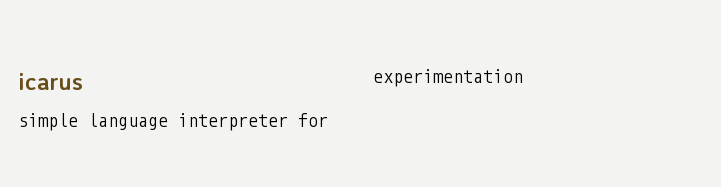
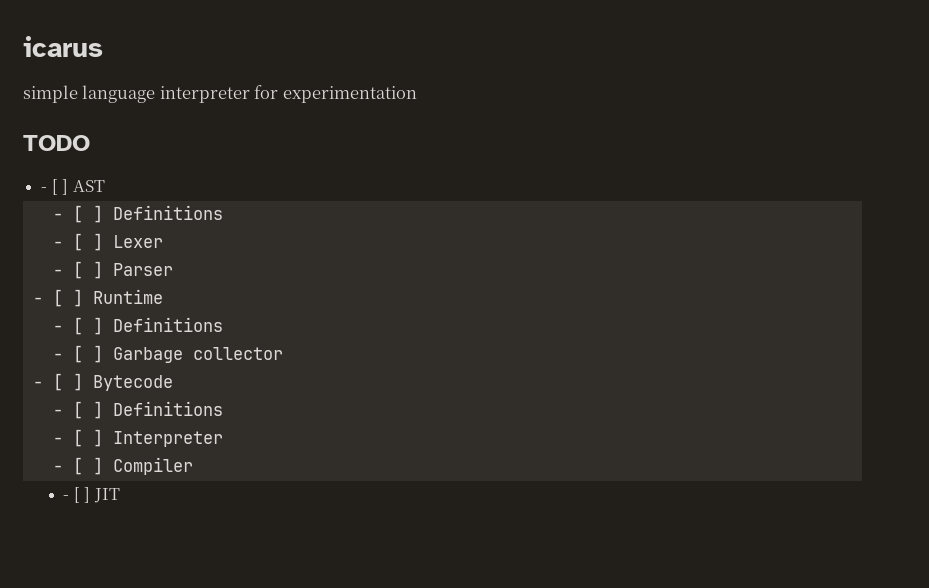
+ TODO
+ - [ ] AST
+ - [ ] Definitions
+ - [ ] Lexer
+ - [ ] Parser
+ - [ ] Runtime
+ - [ ] Definitions
+ - [ ] Garbage collector
+ - [ ] Bytecode
+ - [ ] Definitions
+ - [ ] Interpreter
+ - [ ] Compiler
+ - [ ] JIT

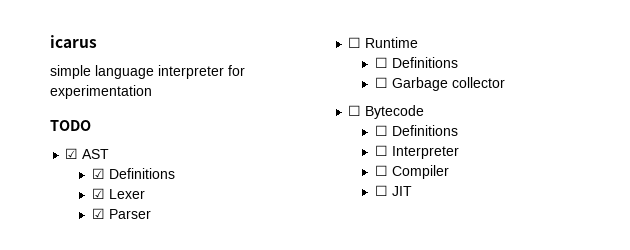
- - [ ] AST
- - [ ] Definitions
- - [ ] Lexer
- - [ ] Parser
- - [ ] Runtime
- - [ ] Definitions
- - [ ] Garbage collector
- - [ ] Bytecode
- - [ ] Definitions
- - [ ] Interpreter
- - [ ] Compiler
- - [ ] JIT
+ ☑ AST
+ ☑ Definitions
+ ☑ Lexer
+ ☑ Parser
+ ☐ Runtime
+ ☐ Definitions
+ ☐ Garbage collector
+ ☐ Bytecode
+ ☐ Definitions
+ ☐ Interpreter
+ ☐ Compiler
+ ☐ JIT

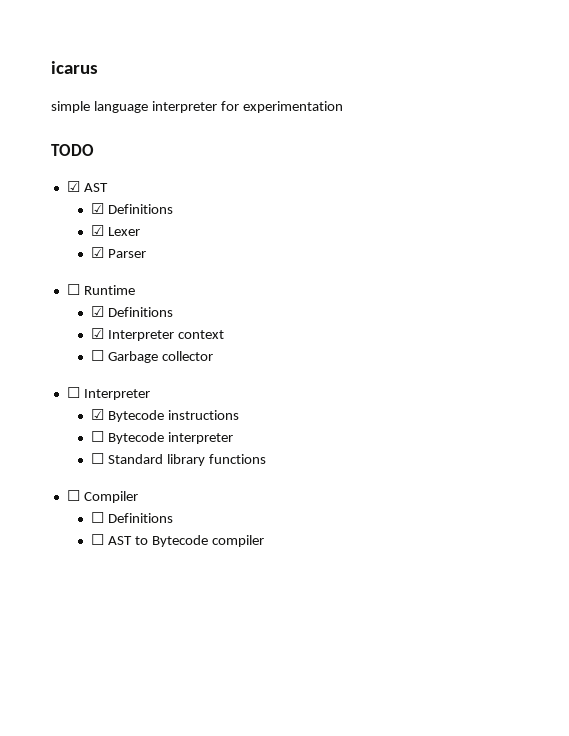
  ☐ Runtime
- ☐ Definitions
+ ☑ Definitions
+ ☑ Interpreter context
- ☐ Bytecode
+ ☐ Interpreter
+ ☑ Bytecode instructions
+ ☐ Bytecode interpreter
+ ☐ Standard library functions
+ ☐ Compiler
  ☐ Definitions
- ☐ Interpreter
- ☐ Compiler
- ☐ JIT
+ ☐ AST to Bytecode compiler

